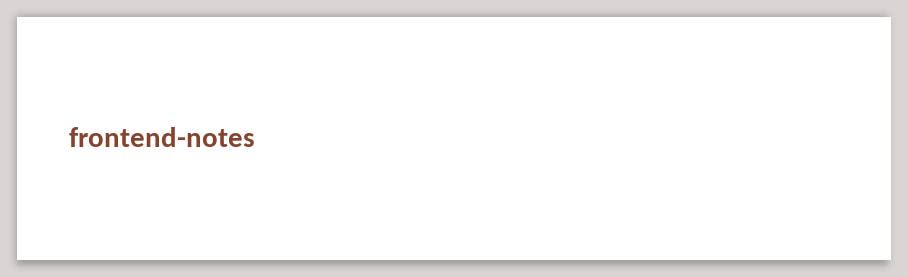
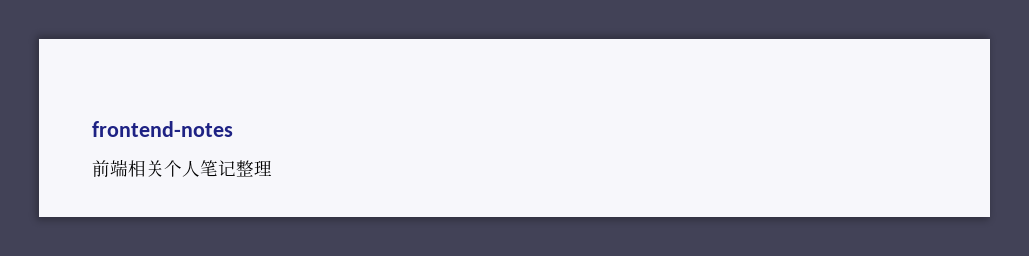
+ 前端相关个人笔记整理

